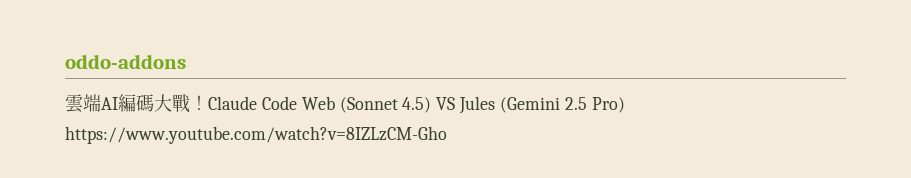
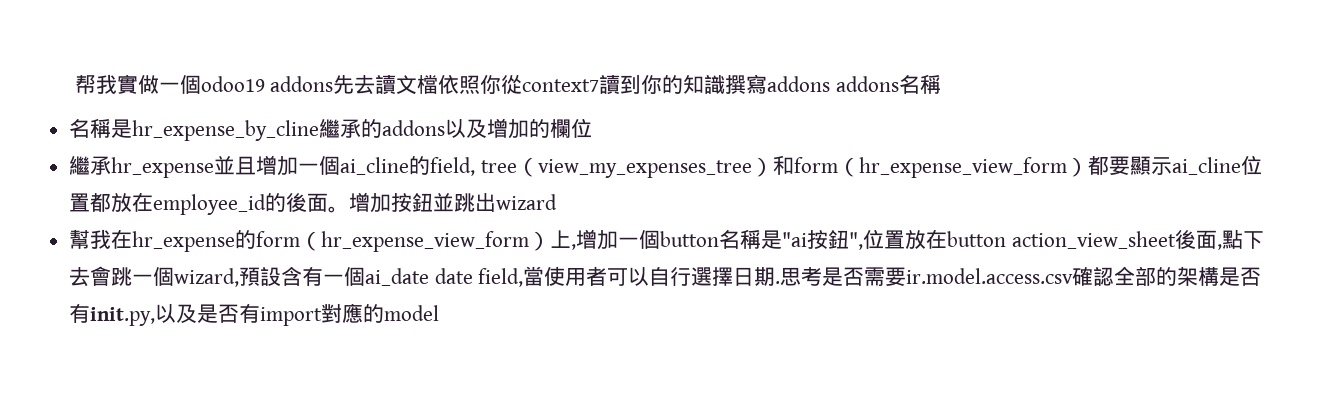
- oddo-addons
- 雲端AI編碼大戰！Claude Code Web (Sonnet 4.5) VS Jules (Gemini 2.5 Pro) https://www.youtube.com/watch?v=8IZLzCM-Gho
+ 帮我實做一個odoo19 addons先去讀文檔依照你從context7讀到你的知識撰寫addons addons名稱
+ 名稱是hr_expense_by_cline繼承的addons以及增加的欄位
+ 繼承hr_expense並且增加一個ai_cline的field, tree（view_my_expenses_tree）和form（hr_expense_view_form）都要顯示ai_cline位置都放在employee_id的後面。增加按鈕並跳出wizard
+ 幫我在hr_expense的form（hr_expense_view_form）上,增加一個button名稱是"ai按鈕",位置放在button action_view_sheet後面,點下去會跳一個wizard,預設含有一個ai_date date field,當使用者可以自行選擇日期.思考是否需要ir.model.access.csv確認全部的架構是否有init.py,以及是否有import對應的model

